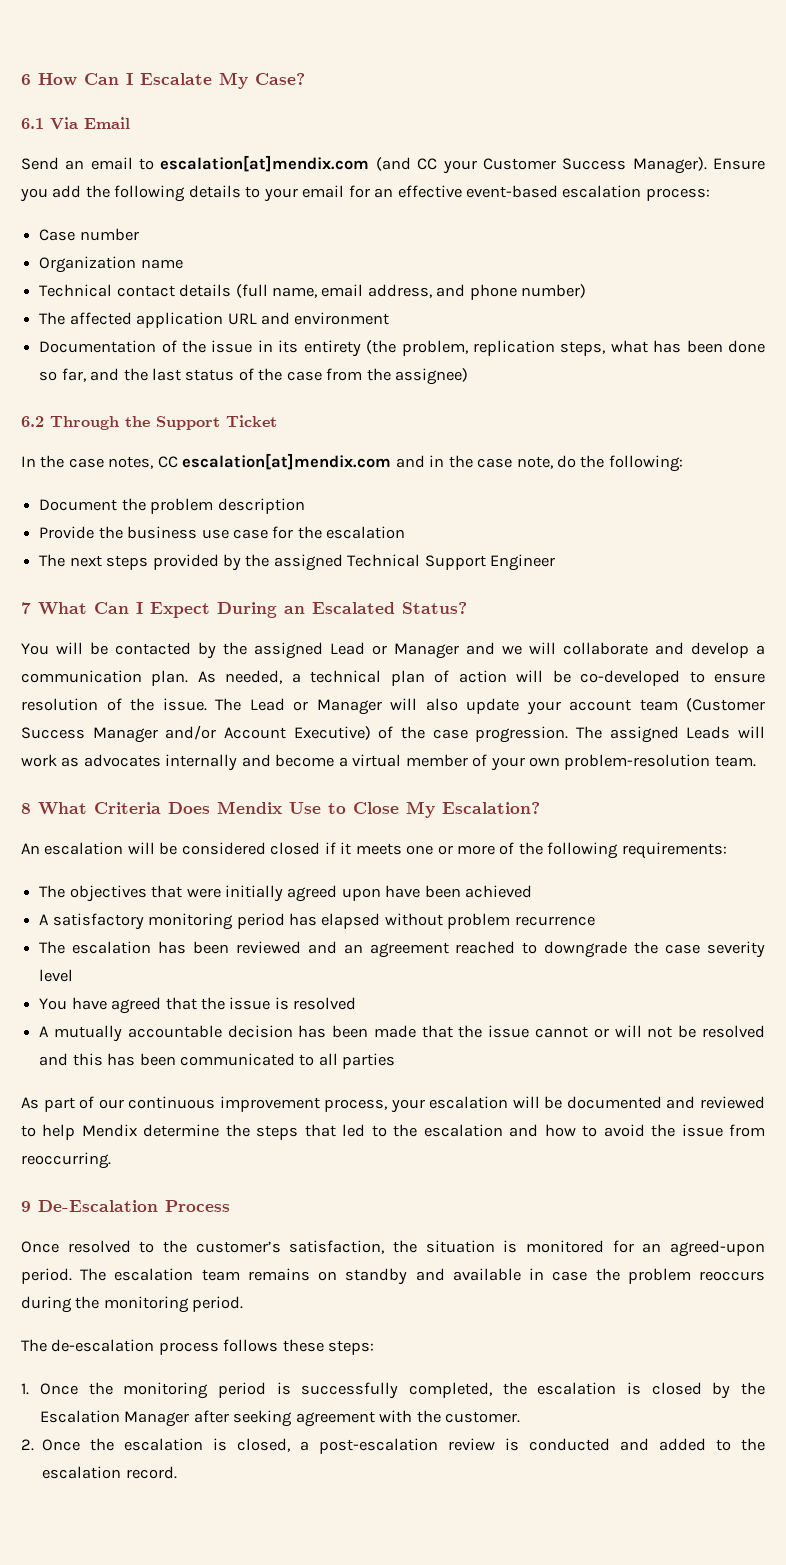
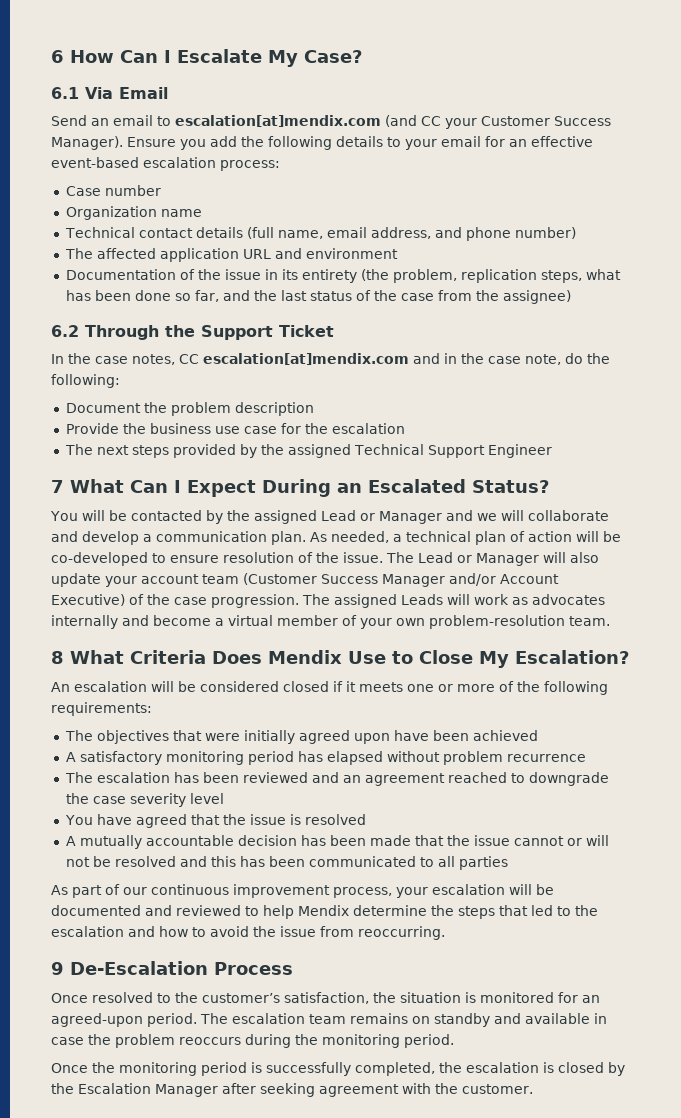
- The de-escalation process follows these steps:
- 1. Once the monitoring period is successfully completed, the escalation is closed by the Escalation Manager after seeking agreement with the customer.
+ Once the monitoring period is successfully completed, the escalation is closed by the Escalation Manager after seeking agreement with the customer.
- 2. Once the escalation is closed, a post-escalation review is conducted and added to the escalation record.

